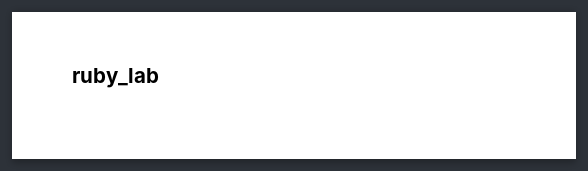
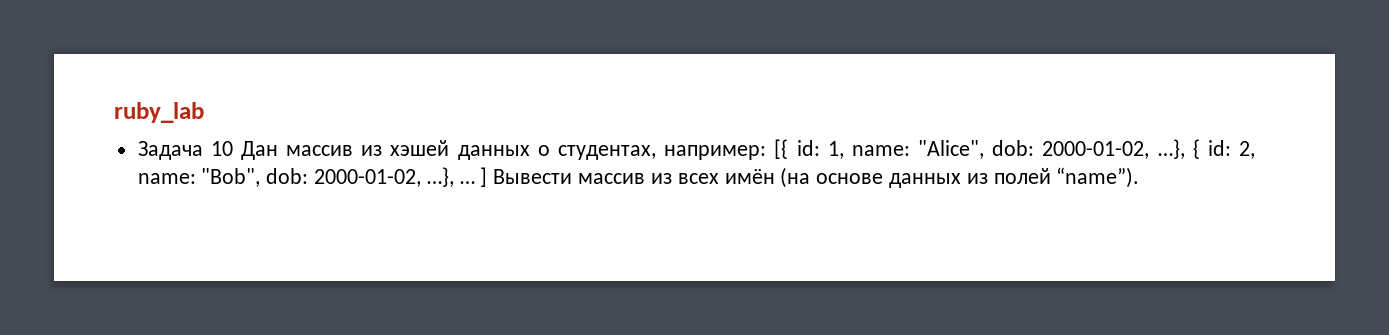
+ Задача 10 Дан массив из хэшей данных о студентах, например: [{ id: 1, name: "Alice", dob: 2000-01-02, …}, { id: 2, name: "Bob", dob: 2000-01-02, …}, … ] Вывести массив из всех имён (на основе данных из полей “name”).

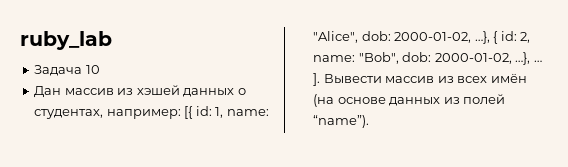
- Задача 10 Дан массив из хэшей данных о студентах, например: [{ id: 1, name: "Alice", dob: 2000-01-02, …}, { id: 2, name: "Bob", dob: 2000-01-02, …}, … ] Вывести массив из всех имён (на основе данных из полей “name”).
+ Задача 10
+ Дан массив из хэшей данных о студентах, например: [{ id: 1, name: "Alice", dob: 2000-01-02, …}, { id: 2, name: "Bob", dob: 2000-01-02, …}, … ]. Вывести массив из всех имён (на основе данных из полей “name”).

